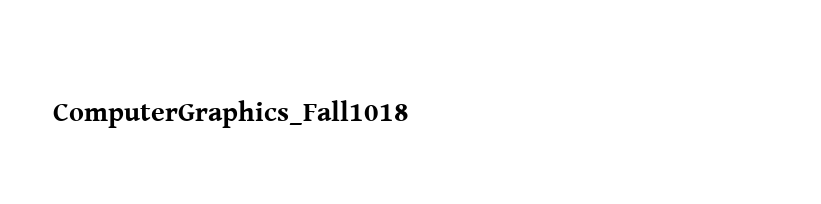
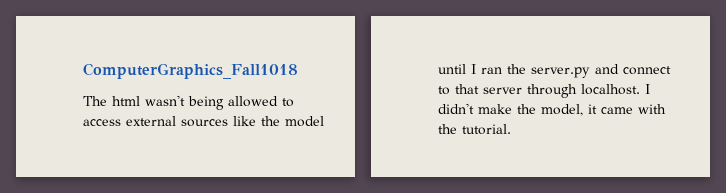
+ The html wasn't being allowed to access external sources like the model until I ran the server.py and connect to that server through localhost. I didn't make the model, it came with the tutorial.

